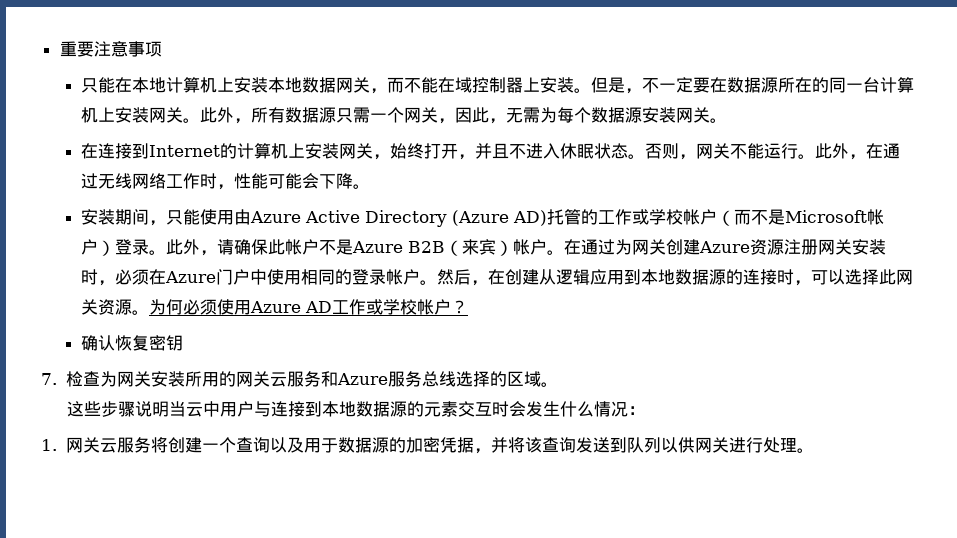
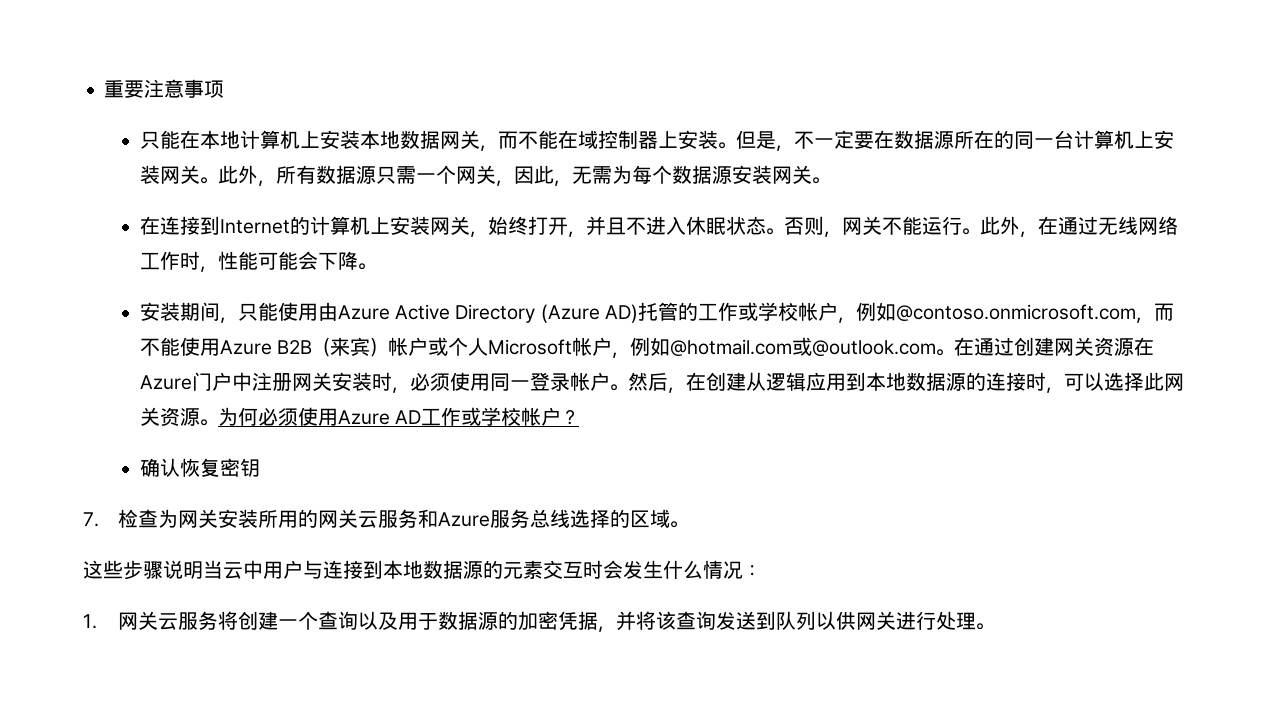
- 安装期间，只能使用由Azure Active Directory (Azure AD)托管的工作或学校帐户（而不是Microsoft帐户）登录。此外，请确保此帐户不是Azure B2B（来宾）帐户。在通过为网关创建Azure资源注册网关安装时，必须在Azure门户中使用相同的登录帐户。
+ 安装期间，只能使用由Azure Active Directory (Azure AD)托管的工作或学校帐户，例如@contoso.onmicrosoft.com，而不能使用Azure B2B（来宾）帐户或个人Microsoft帐户，例如@hotmail.com或@outlook.com。在通过创建网关资源在Azure门户中注册网关安装时，必须使用同一登录帐户。

